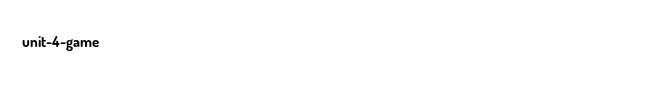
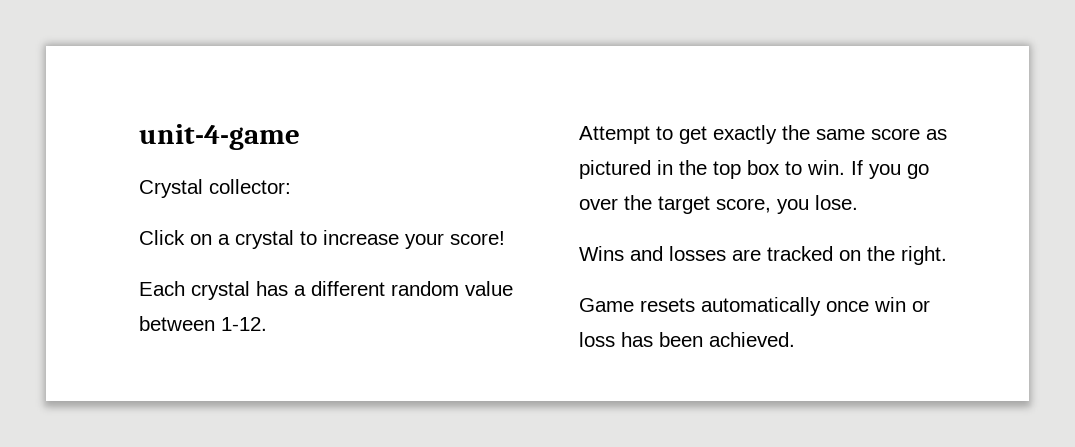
+ Crystal collector:
+ Click on a crystal to increase your score!
+ Each crystal has a different random value between 1-12.
+ Attempt to get exactly the same score as pictured in the top box to win. If you go over the target score, you lose.
+ Wins and losses are tracked on the right.
+ Game resets automatically once win or loss has been achieved.

